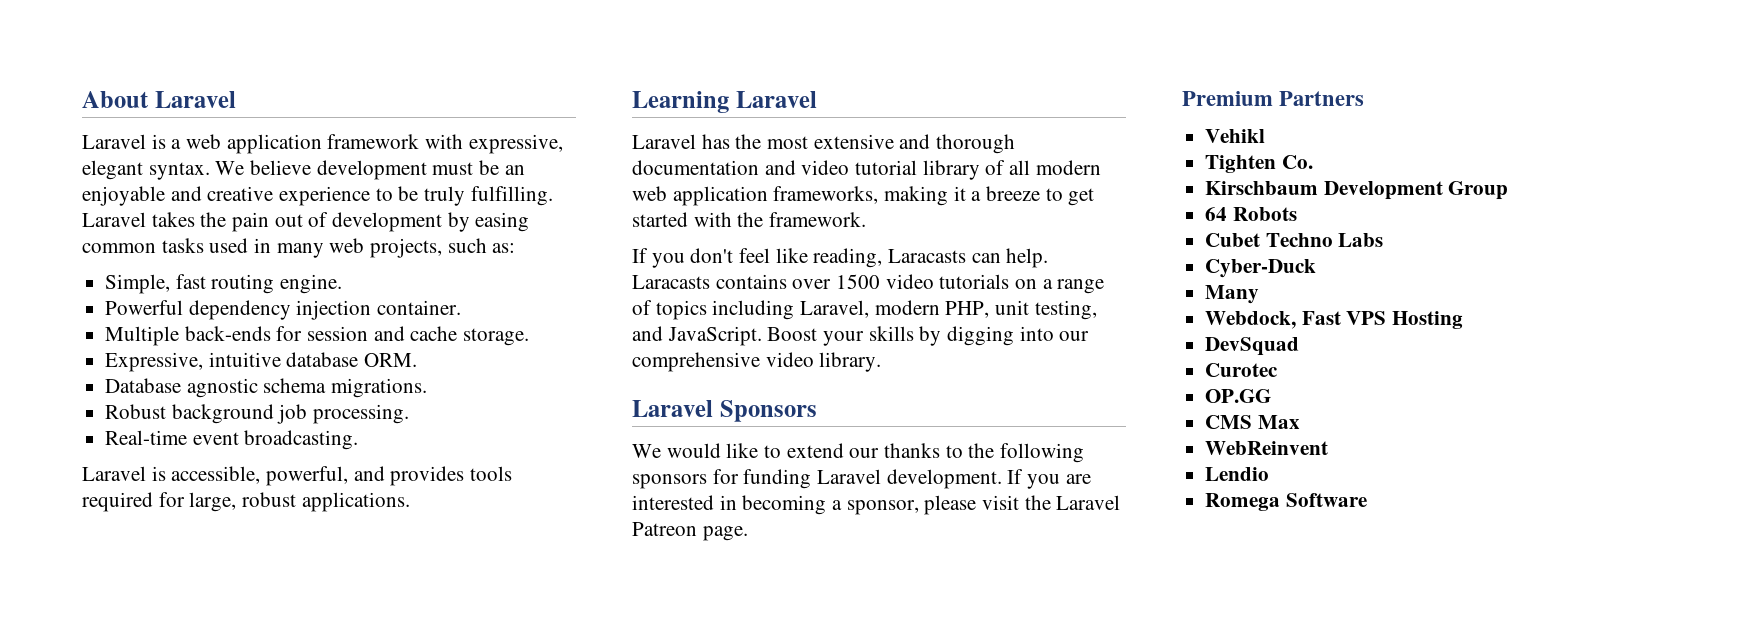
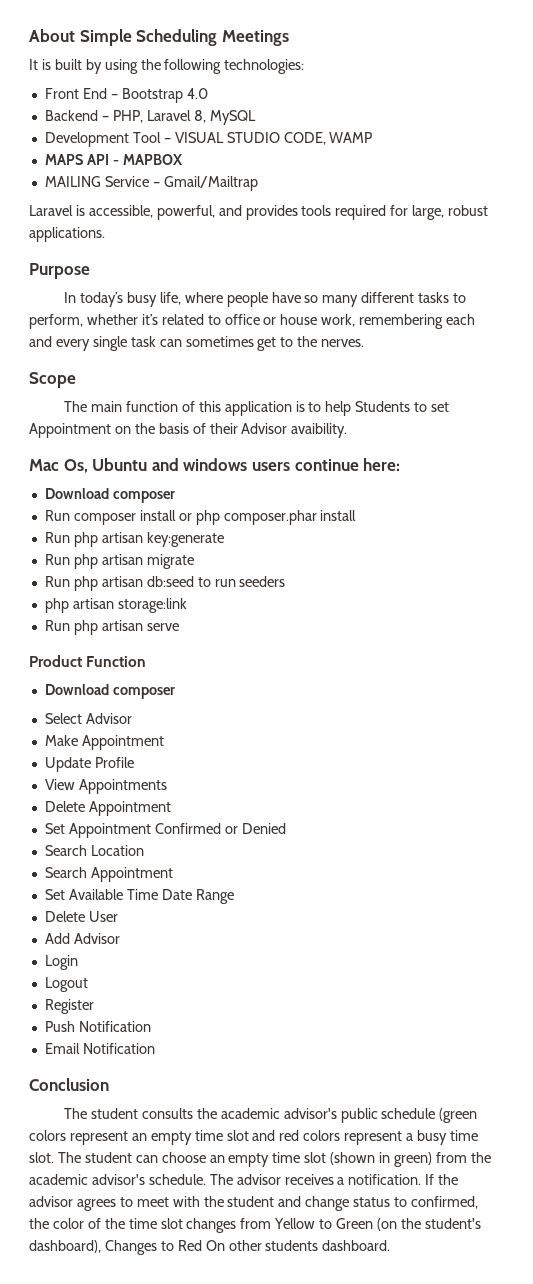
- About Laravel
- Laravel is a web application framework with expressive, elegant syntax. We believe development must be an enjoyable and creative experience to be truly fulfilling. Laravel takes the pain out of development by easing common tasks used in many web projects, such as:
- Simple, fast routing engine.
- Powerful dependency injection container.
- Multiple back-ends for session and cache storage.
- Expressive, intuitive database ORM.
- Database agnostic schema migrations.
- Robust background job processing.
- Real-time event broadcasting.
+ About Simple Scheduling Meetings
+ It is built by using the following technologies:
+ Front End – Bootstrap 4.0
+ Backend – PHP, Laravel 8, MySQL
+ Development Tool – VISUAL STUDIO CODE, WAMP
+ MAPS API - MAPBOX
+ MAILING Service – Gmail/Mailtrap
- Learning Laravel
- Laravel has the most extensive and thorough documentation and video tutorial library of all modern web application frameworks, making it a breeze to get started with the framework.
- If you don't feel like reading, Laracasts can help. Laracasts contains over 1500 video tutorials on a range of topics including Laravel, modern PHP, unit testing, and JavaScript. Boost your skills by digging into our comprehensive video library.
- Laravel Sponsors
- We would like to extend our thanks to the following sponsors for funding Laravel development. If you are interested in becoming a sponsor, please visit the Laravel Patreon page.
- Premium Partners
- Vehikl
- Tighten Co.
- Kirschbaum Development Group
- 64 Robots
- Cubet Techno Labs
- Cyber-Duck
- Many
- Webdock, Fast VPS Hosting
- DevSquad
- Curotec
- OP.GG
- CMS Max
- WebReinvent
- Lendio
- Romega Software
+ Purpose
+ In today’s busy life, where people have so many different tasks to perform, whether it’s related to office or house work, remembering each and every single task can sometimes get to the nerves.
+ Scope
+ The main function of this application is to help Students to set Appointment on the basis of their Advisor avaibility.
+ Mac Os, Ubuntu and windows users continue here:
+ Download composer
+ Run composer install or php composer.phar install
+ Run php artisan key:generate
+ Run php artisan migrate
+ Run php artisan db:seed to run seeders
+ php artisan storage:link
+ Run php artisan serve
+ Product Function
+ Download composer
+ Select Advisor
+ Make Appointment
+ Update Profile
+ View Appointments
+ Delete Appointment
+ Set Appointment Confirmed or Denied
+ Search Location
+ Search Appointment
+ Set Available Time Date Range
+ Delete User
+ Add Advisor
+ Login
+ Logout
+ Register
+ Push Notification
+ Email Notification
+ Conclusion
+ The student consults the academic advisor's public schedule (green colors represent an empty time slot and red colors represent a busy time slot. The student can choose an empty time slot (shown in green) from the academic advisor's schedule. The advisor receives a notification. If the advisor agrees to meet with the student and change status to confirmed, the color of the time slot changes from Yellow to Green (on the student's dashboard), Changes to Red On other students dashboard.

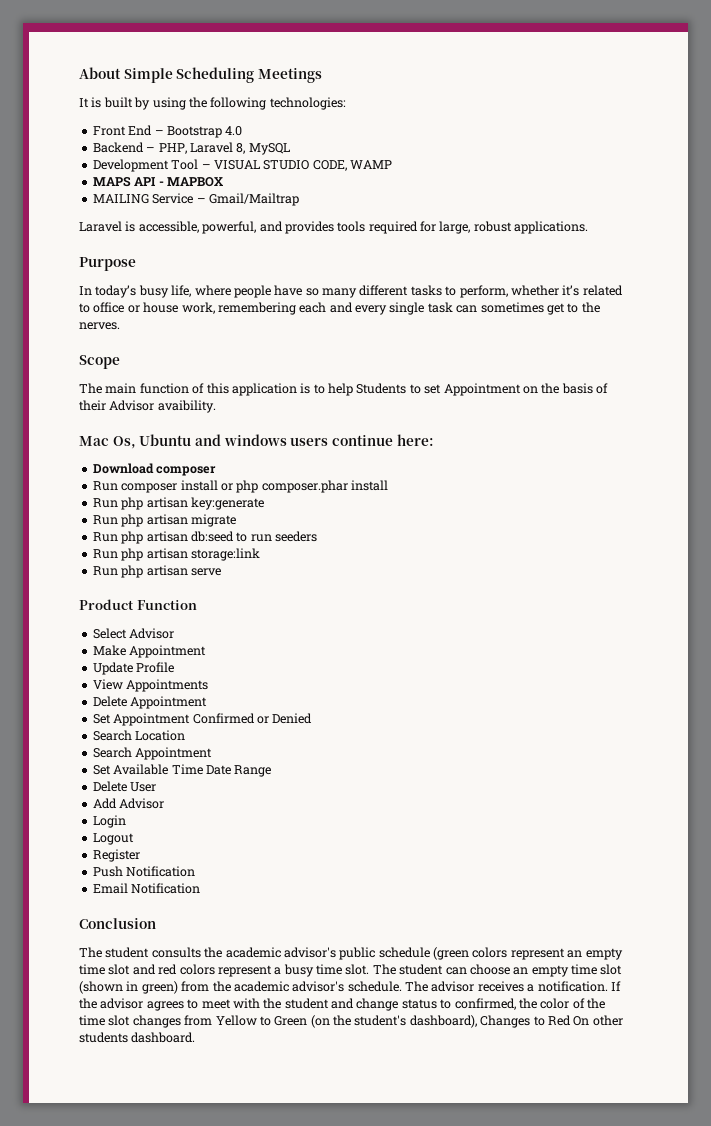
- php artisan storage:link
+ Run php artisan storage:link
  Product Function
- Download composer

